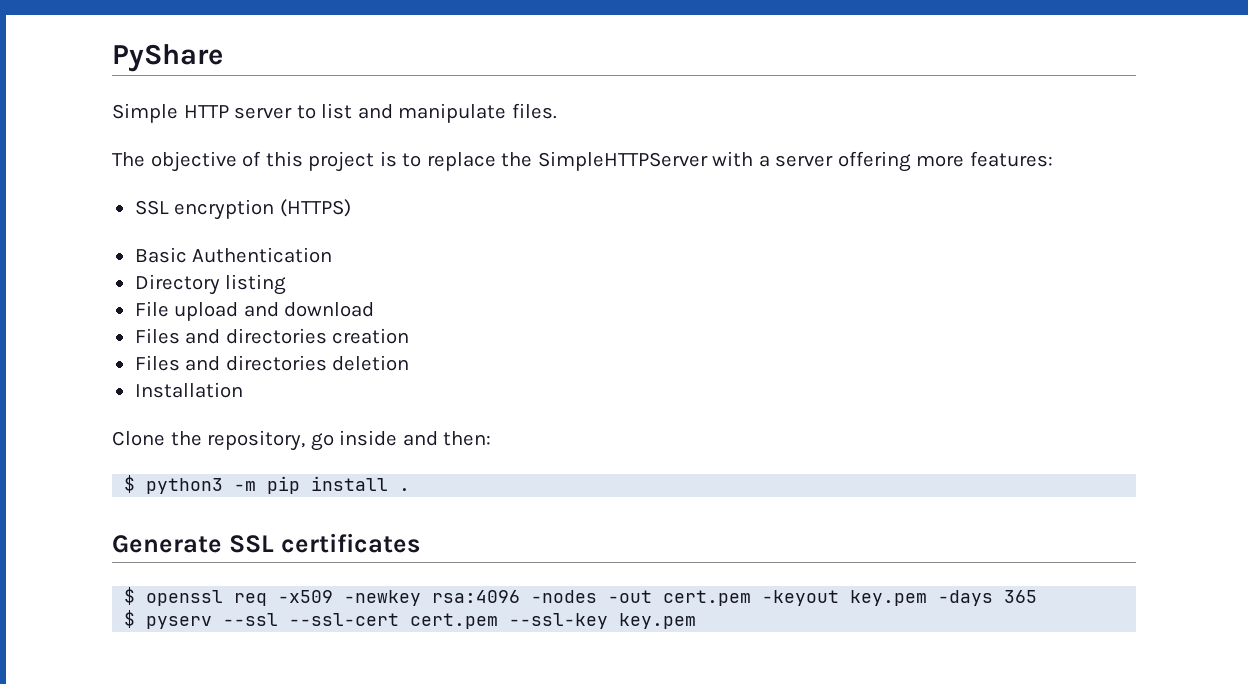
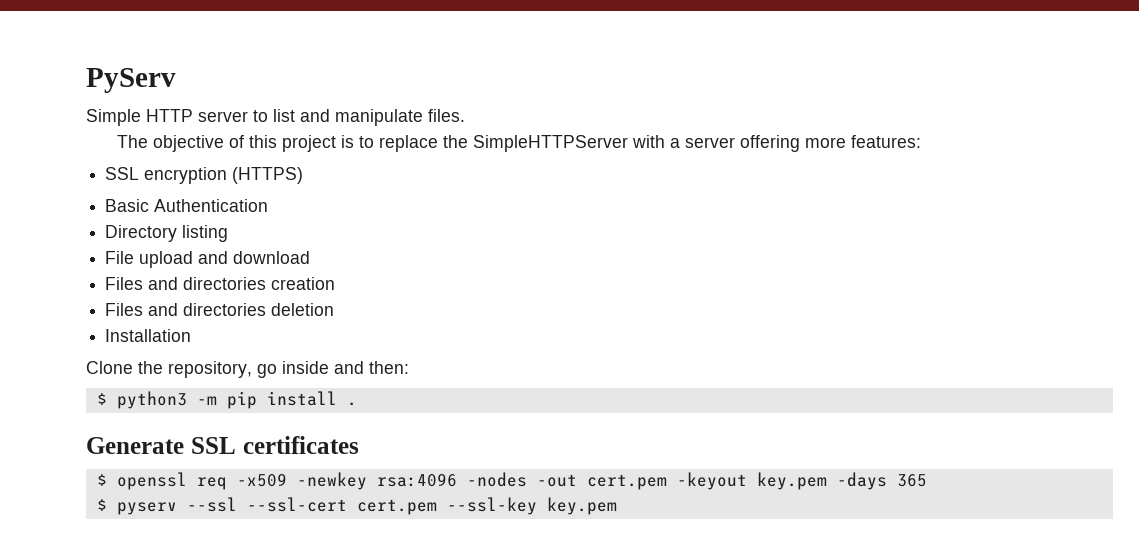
- PyShare
+ PyServ

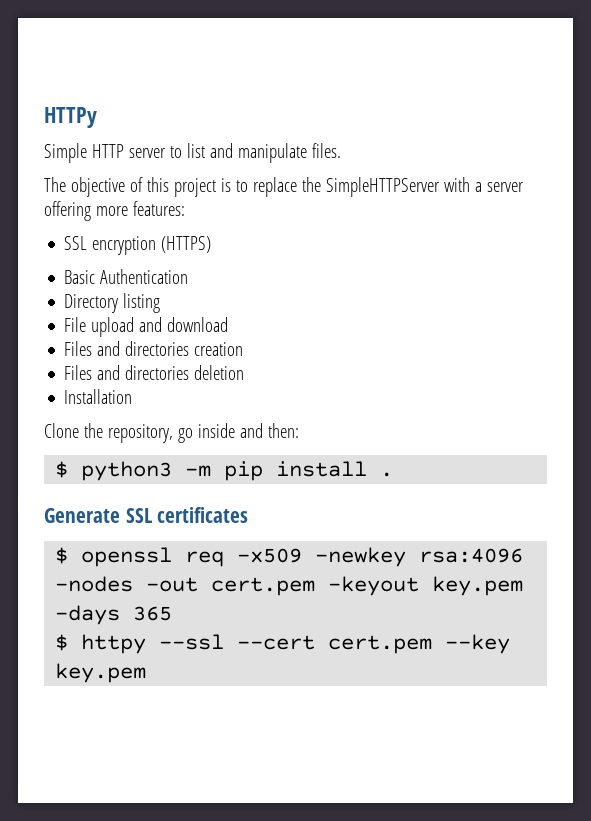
- PyServ
+ HTTPy
- $ pyserv --ssl --ssl-cert cert.pem --ssl-key key.pem
+ $ httpy --ssl --cert cert.pem --key key.pem

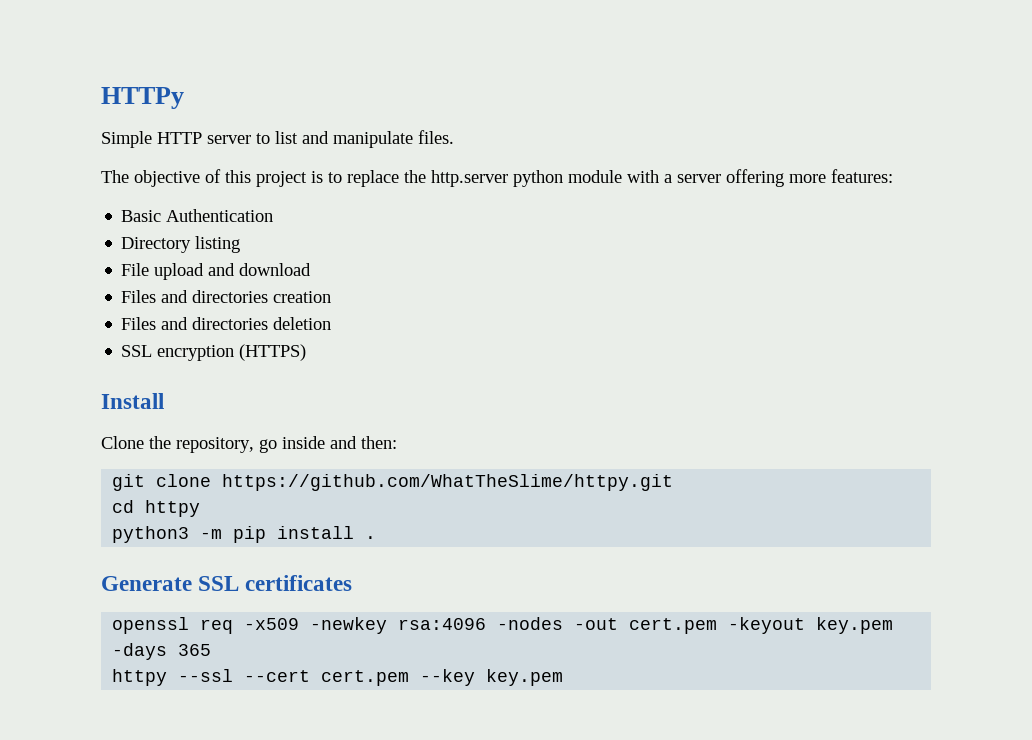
- The objective of this project is to replace the SimpleHTTPServer with a server offering more features:
+ The objective of this project is to replace the http.server python module with a server offering more features:
- SSL encryption (HTTPS)
- Installation
+ SSL encryption (HTTPS)
+ Install
- $ python3 -m pip install .
+ git clone https://github.com/WhatTheSlime/httpy.git
+ cd httpy
+ python3 -m pip install .
- $ openssl req -x509 -newkey rsa:4096 -nodes -out cert.pem -keyout key.pem -days 365
+ openssl req -x509 -newkey rsa:4096 -nodes -out cert.pem -keyout key.pem -days 365
- $ httpy --ssl --cert cert.pem --key key.pem
+ httpy --ssl --cert cert.pem --key key.pem

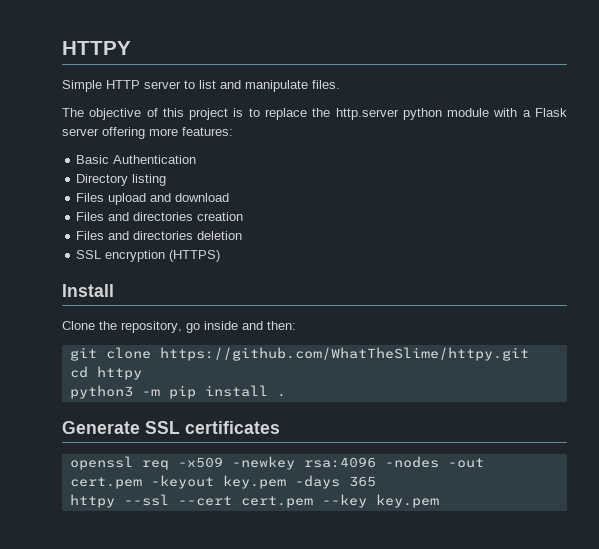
- HTTPy
+ HTTPY
- The objective of this project is to replace the http.server python module with a server offering more features:
+ The objective of this project is to replace the http.server python module with a Flask server offering more features:
- File upload and download
+ Files upload and download

